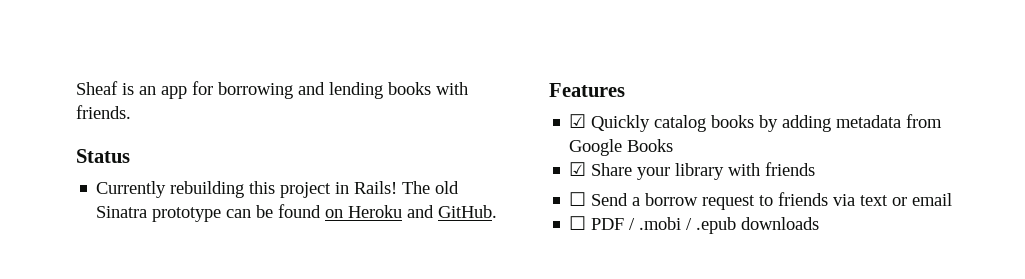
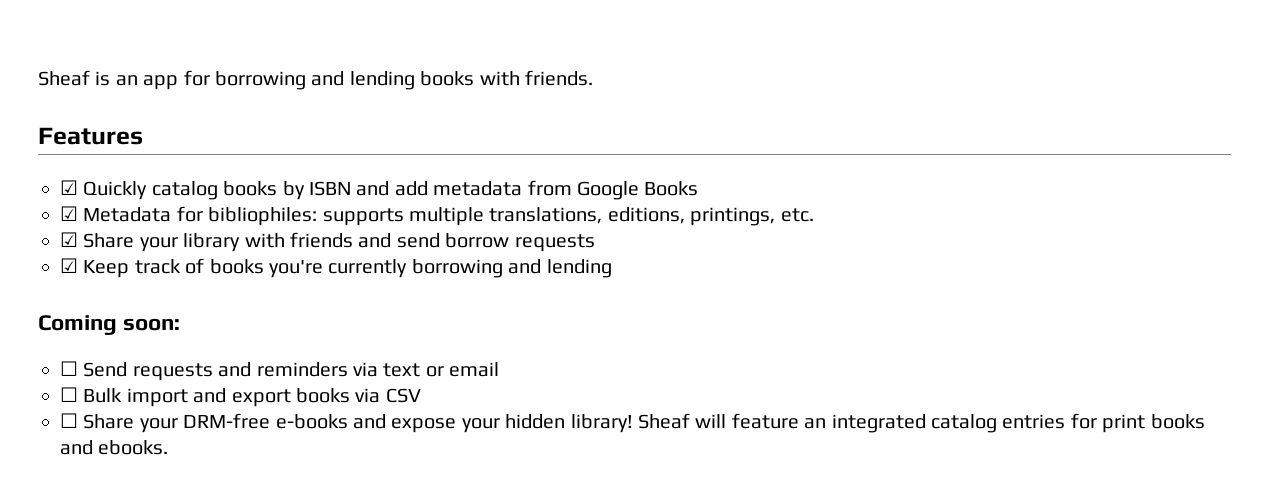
- Status
- Currently rebuilding this project in Rails! The old Sinatra prototype can be found on Heroku and GitHub.
- ☑ Quickly catalog books by adding metadata from Google Books
+ ☑ Quickly catalog books by ISBN and add metadata from Google Books
+ ☑ Metadata for bibliophiles: supports multiple translations, editions, printings, etc.
- ☑ Share your library with friends
- ☐ Send a borrow request to friends via text or email
+ ☑ Share your library with friends and send borrow requests
+ ☑ Keep track of books you're currently borrowing and lending
+ Coming soon:
+ ☐ Send requests and reminders via text or email
- ☐ PDF / .mobi / .epub downloads
+ ☐ Bulk import and export books via CSV
+ ☐ Share your DRM-free e-books and expose your hidden library! Sheaf will feature an integrated catalog entries for print books and ebooks.

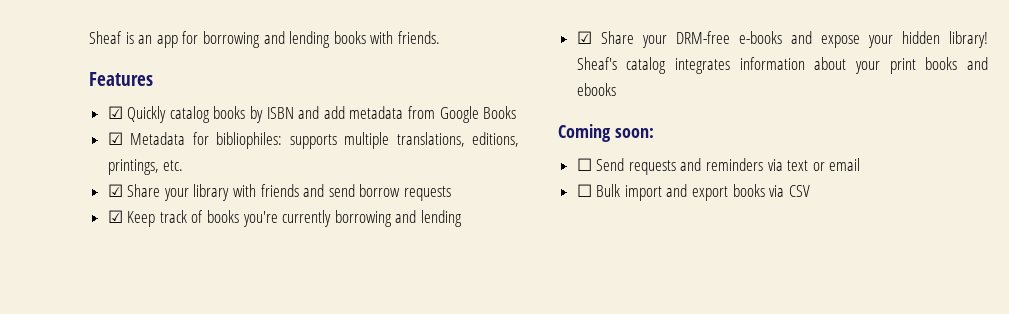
+ ☑ Share your DRM-free e-books and expose your hidden library! Sheaf's catalog integrates information about your print books and ebooks
- ☐ Share your DRM-free e-books and expose your hidden library! Sheaf will feature an integrated catalog entries for print books and ebooks.

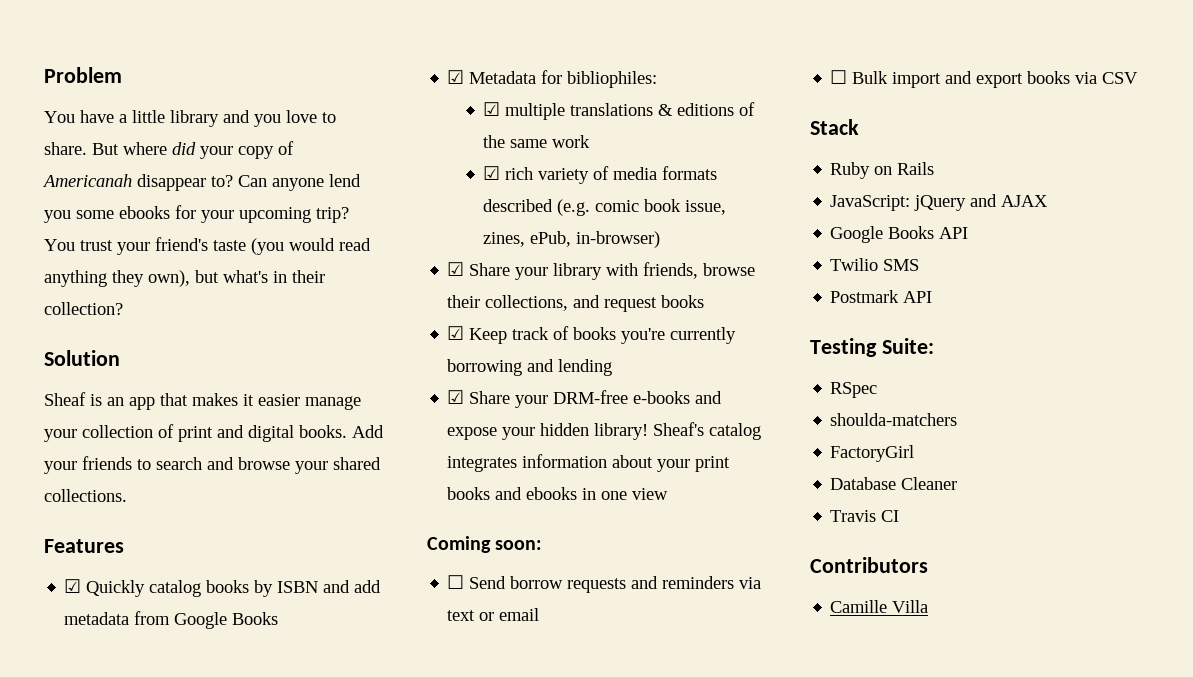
- Sheaf is an app for borrowing and lending books with friends.
+ Problem
+ You have a little library and you love to share. But where did your copy of Americanah disappear to? Can anyone lend you some ebooks for your upcoming trip? You trust your friend's taste (you would read anything they own), but what's in their collection?
+ Solution
+ Sheaf is an app that makes it easier manage your collection of print and digital books. Add your friends to search and browse your shared collections.
- ☑ Metadata for bibliophiles: supports multiple translations, editions, printings, etc.
+ ☑ Metadata for bibliophiles:
+ ☑ multiple translations & editions of the same work
+ ☑ rich variety of media formats described (e.g. comic book issue, zines, ePub, in-browser)
- ☑ Share your library with friends and send borrow requests
+ ☑ Share your library with friends, browse their collections, and request books
- Sheaf's catalog integrates information about your print books and ebooks
+ Sheaf's catalog integrates information about your print books and ebooks in one view
- ☐ Send requests and reminders via text or email
+ ☐ Send borrow requests and reminders via text or email
+ Stack
+ Ruby on Rails
+ JavaScript: jQuery and AJAX
+ Google Books API
+ Twilio SMS
+ Postmark API
+ Testing Suite:
+ RSpec
+ shoulda-matchers
+ FactoryGirl
+ Database Cleaner
+ Travis CI
+ Contributors
+ Camille Villa

